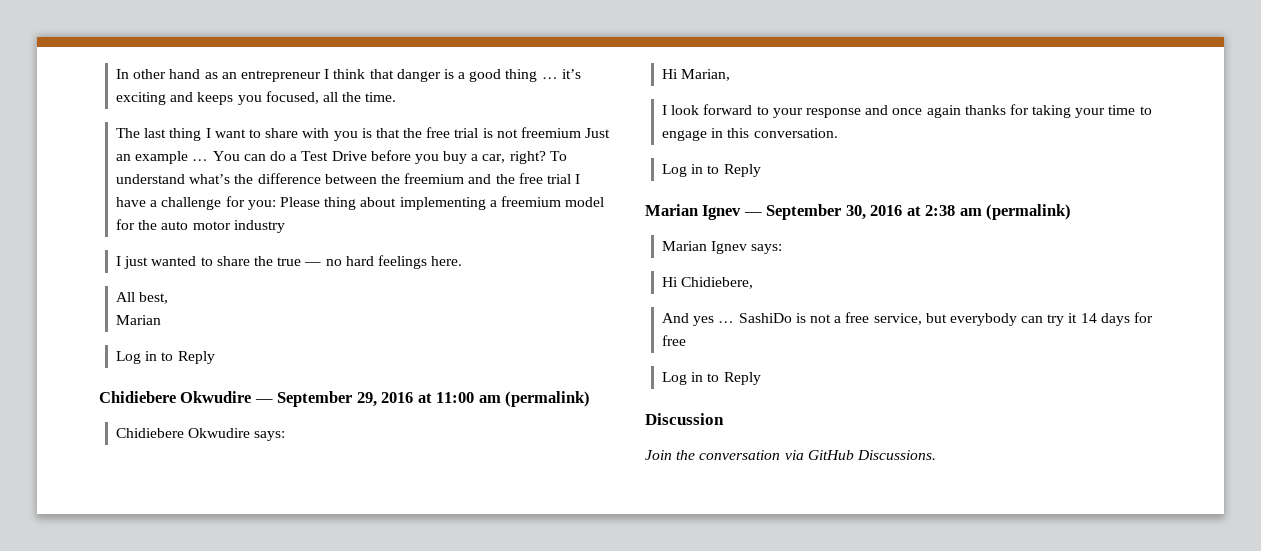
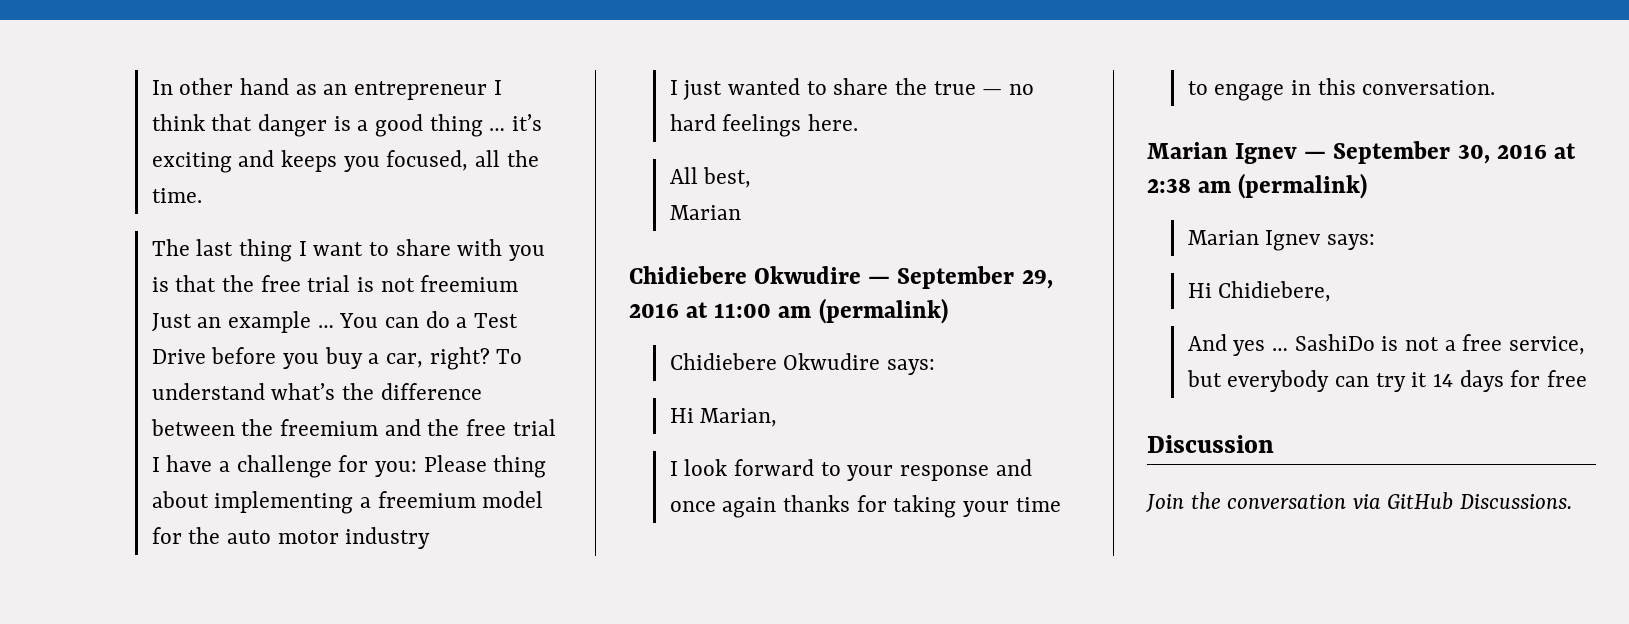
  All best,
  Marian
- Log in to Reply
  I look forward to your response and once again thanks for taking your time to engage in this conversation.
- Log in to Reply
  SashiDo is not a free service, but everybody can try it 14 days for free
- Log in to Reply

